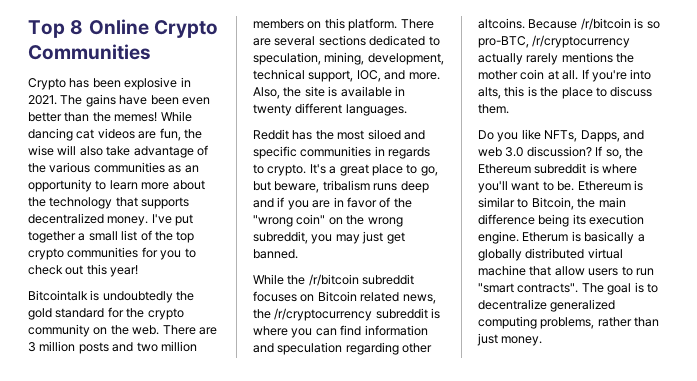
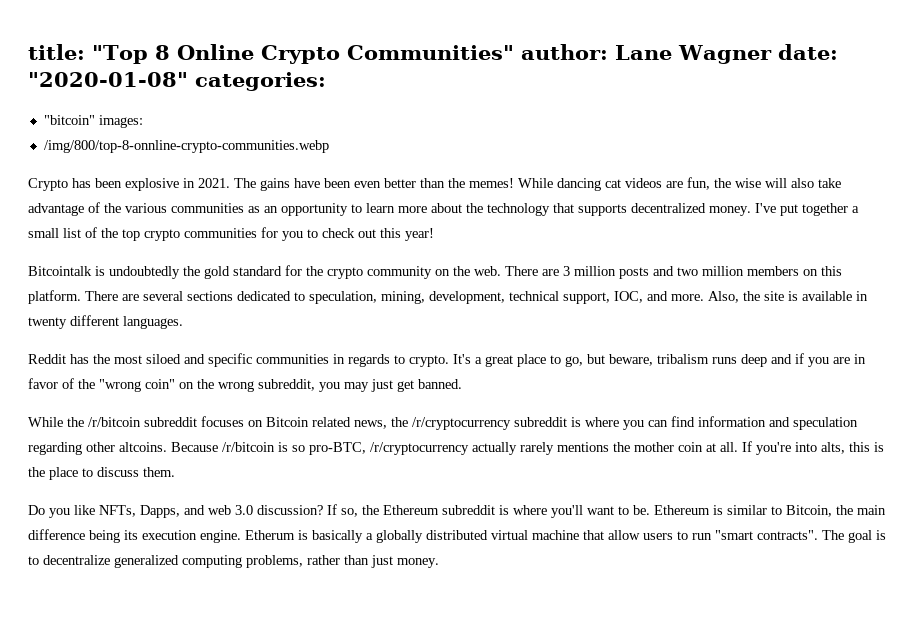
- Top 8 Online Crypto Communities
+ title: "Top 8 Online Crypto Communities" author: Lane Wagner date: "2020-01-08" categories:
+ "bitcoin" images:
+ /img/800/top-8-onnline-crypto-communities.webp

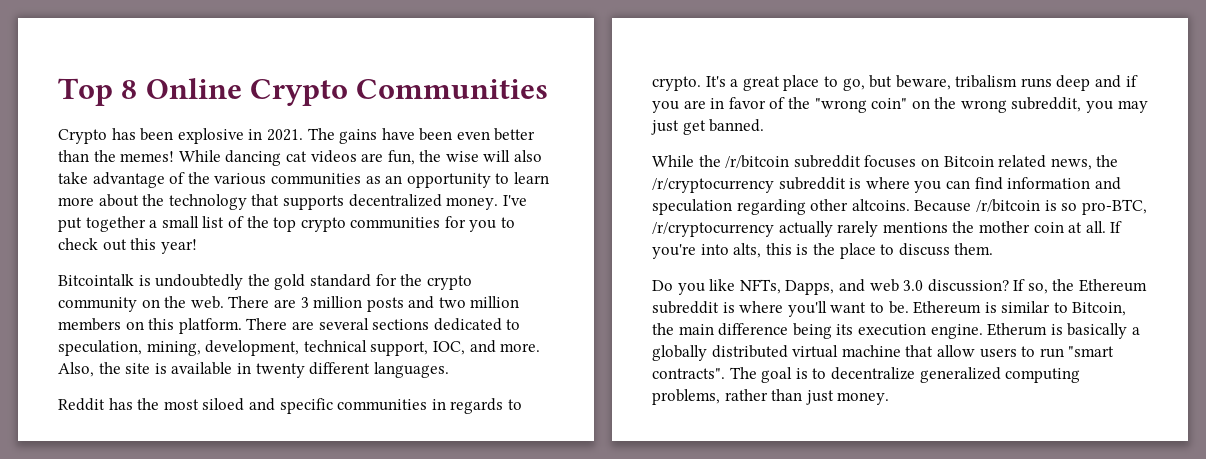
- title: "Top 8 Online Crypto Communities" author: Lane Wagner date: "2020-01-08" categories:
- "bitcoin" images:
- /img/800/top-8-onnline-crypto-communities.webp
+ Top 8 Online Crypto Communities

